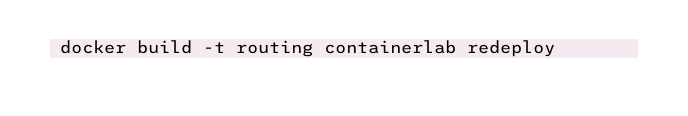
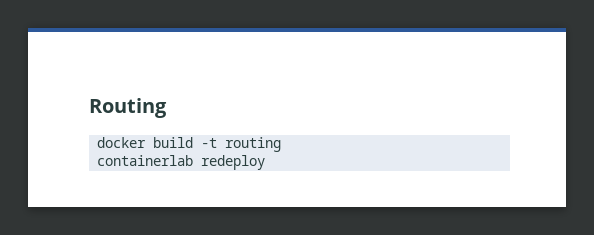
+ Routing
- docker build -t routing containerlab redeploy
+ docker build -t routing
+ containerlab redeploy

